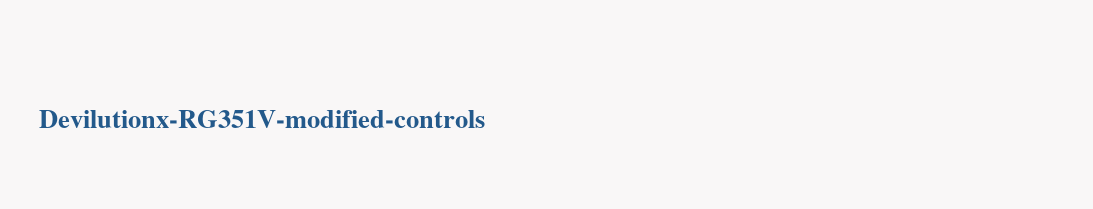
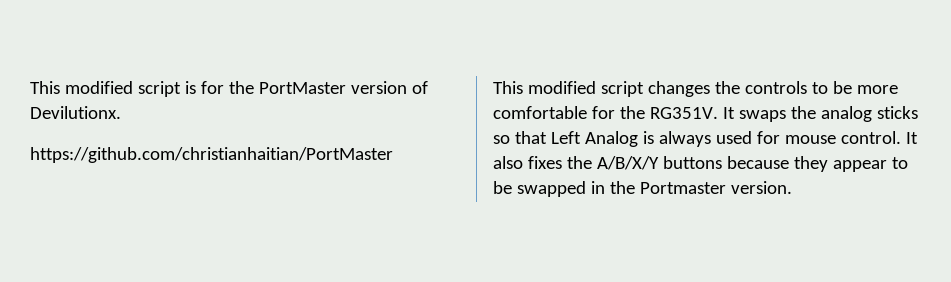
- Devilutionx-RG351V-modified-controls
+ This modified script is for the PortMaster version of Devilutionx.
+ https://github.com/christianhaitian/PortMaster
+ This modified script changes the controls to be more comfortable for the RG351V. It swaps the analog sticks so that Left Analog is always used for mouse control. It also fixes the A/B/X/Y buttons because they appear to be swapped in the Portmaster version.

